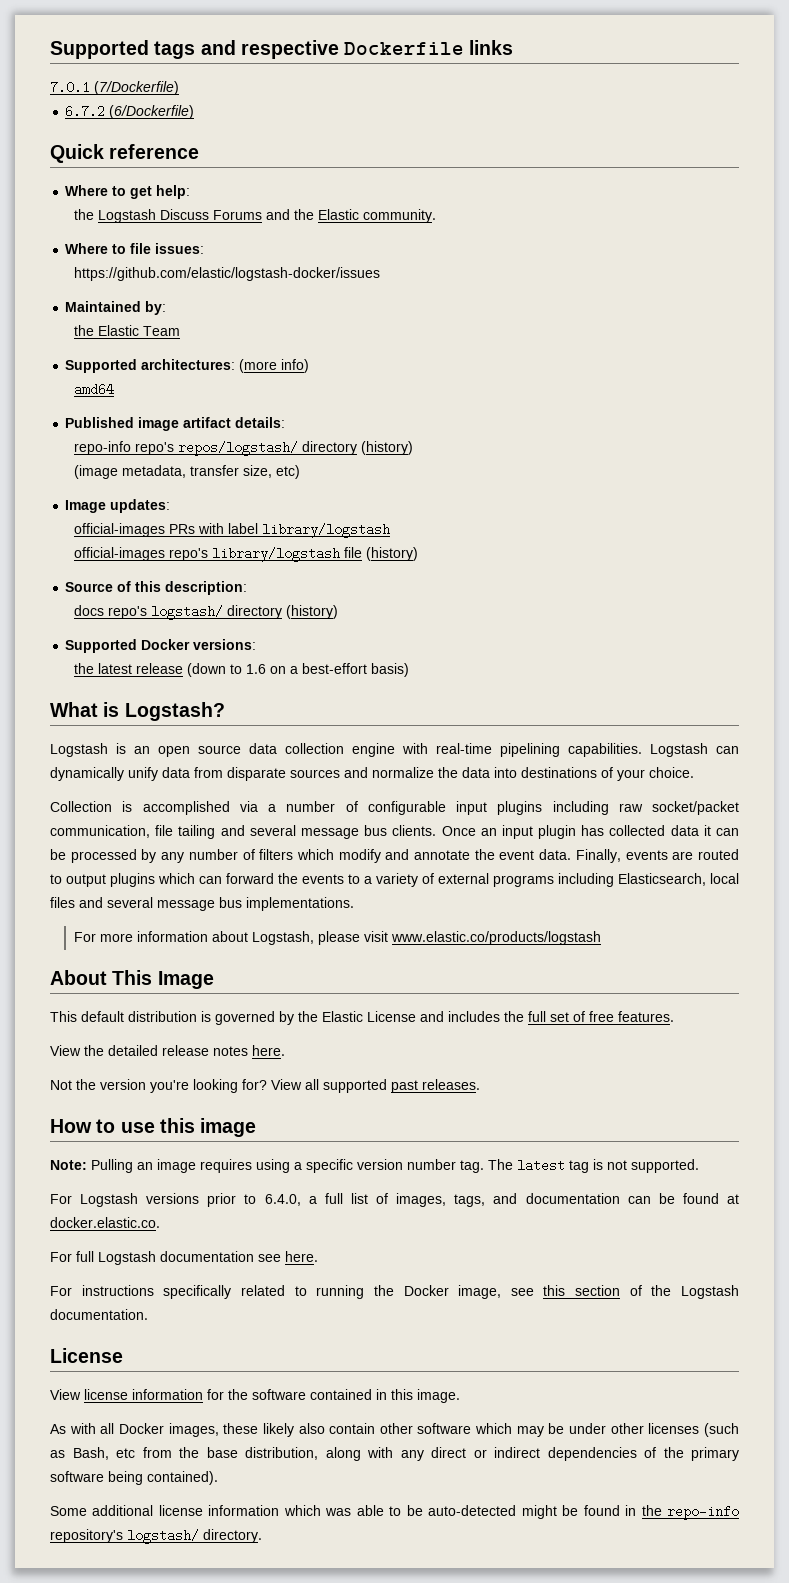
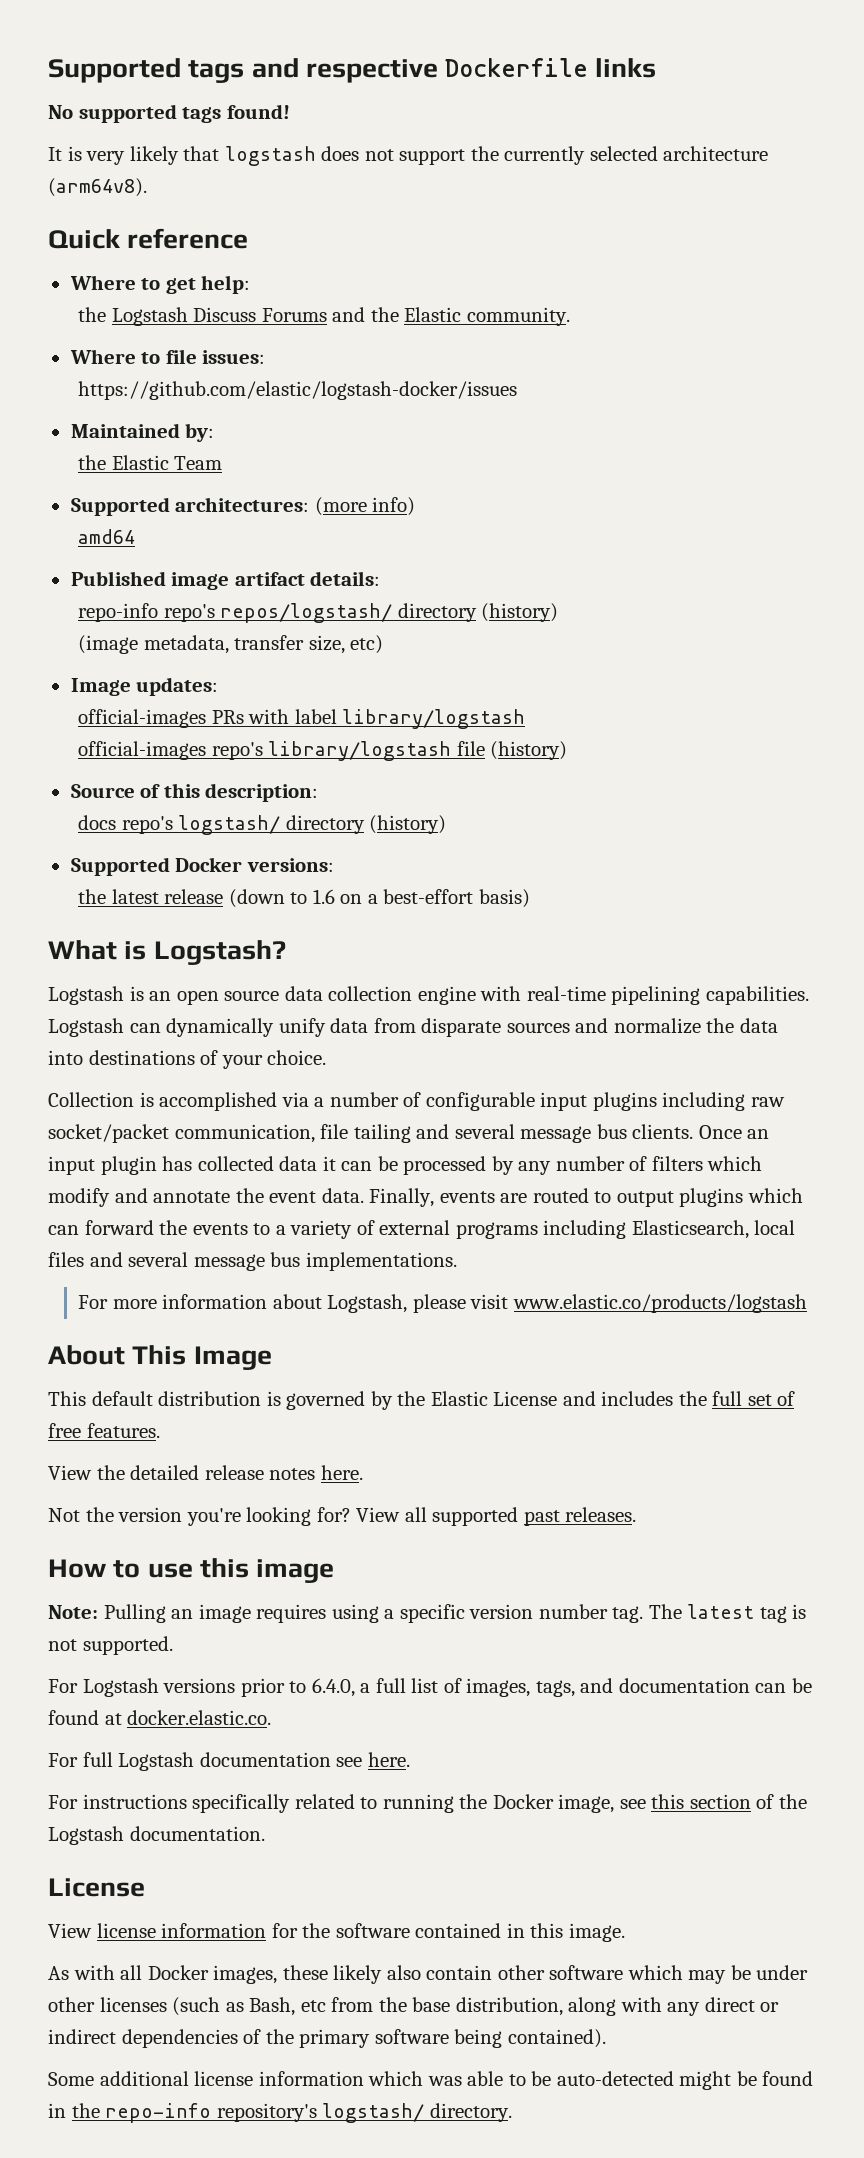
- 7.0.1 (7/Dockerfile)
- 6.7.2 (6/Dockerfile)
+ No supported tags found!
+ It is very likely that logstash does not support the currently selected architecture (arm64v8).

